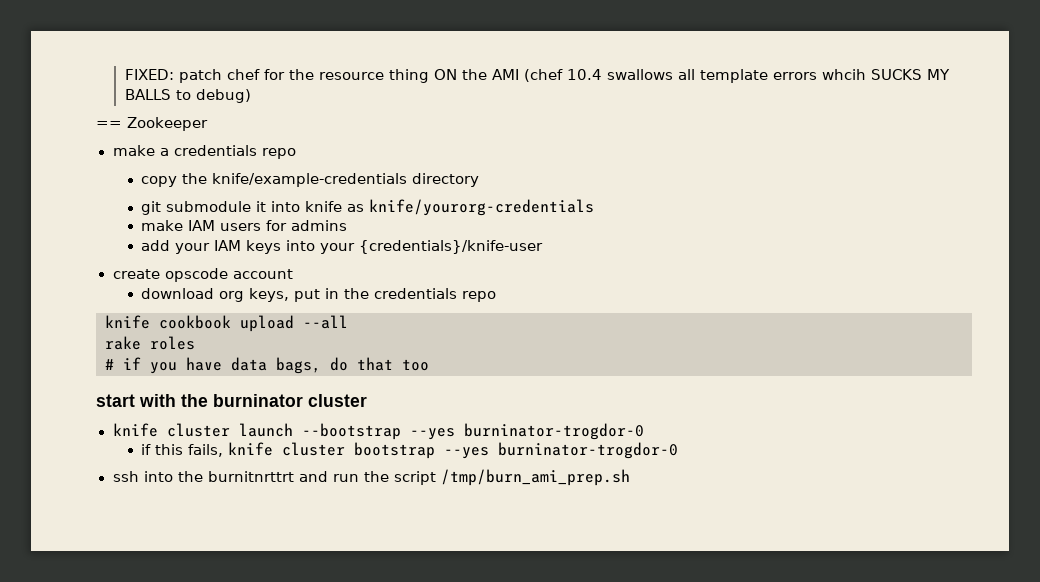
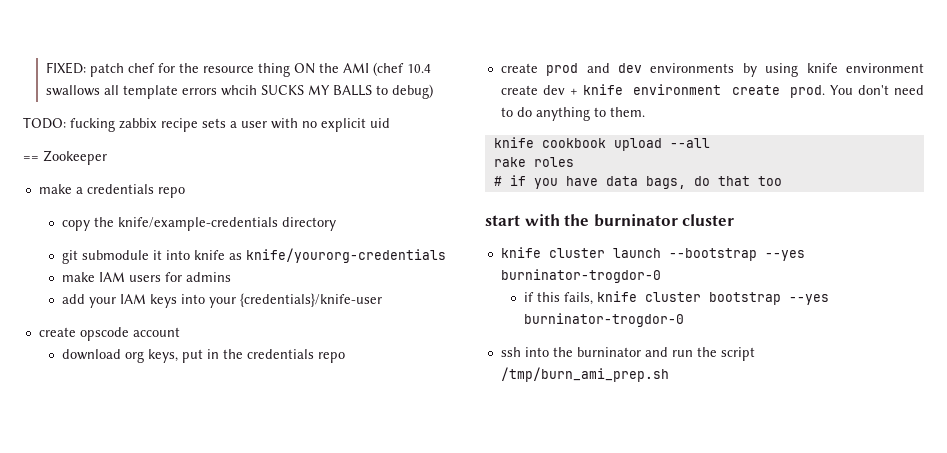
+ TODO: fucking zabbix recipe sets a user with no explicit uid
+ create prod and dev environments by using knife environment create dev + knife environment create prod. You don't need to do anything to them.
- ssh into the burnitnrttrt and run the script /tmp/burn_ami_prep.sh
+ ssh into the burninator and run the script /tmp/burn_ami_prep.sh

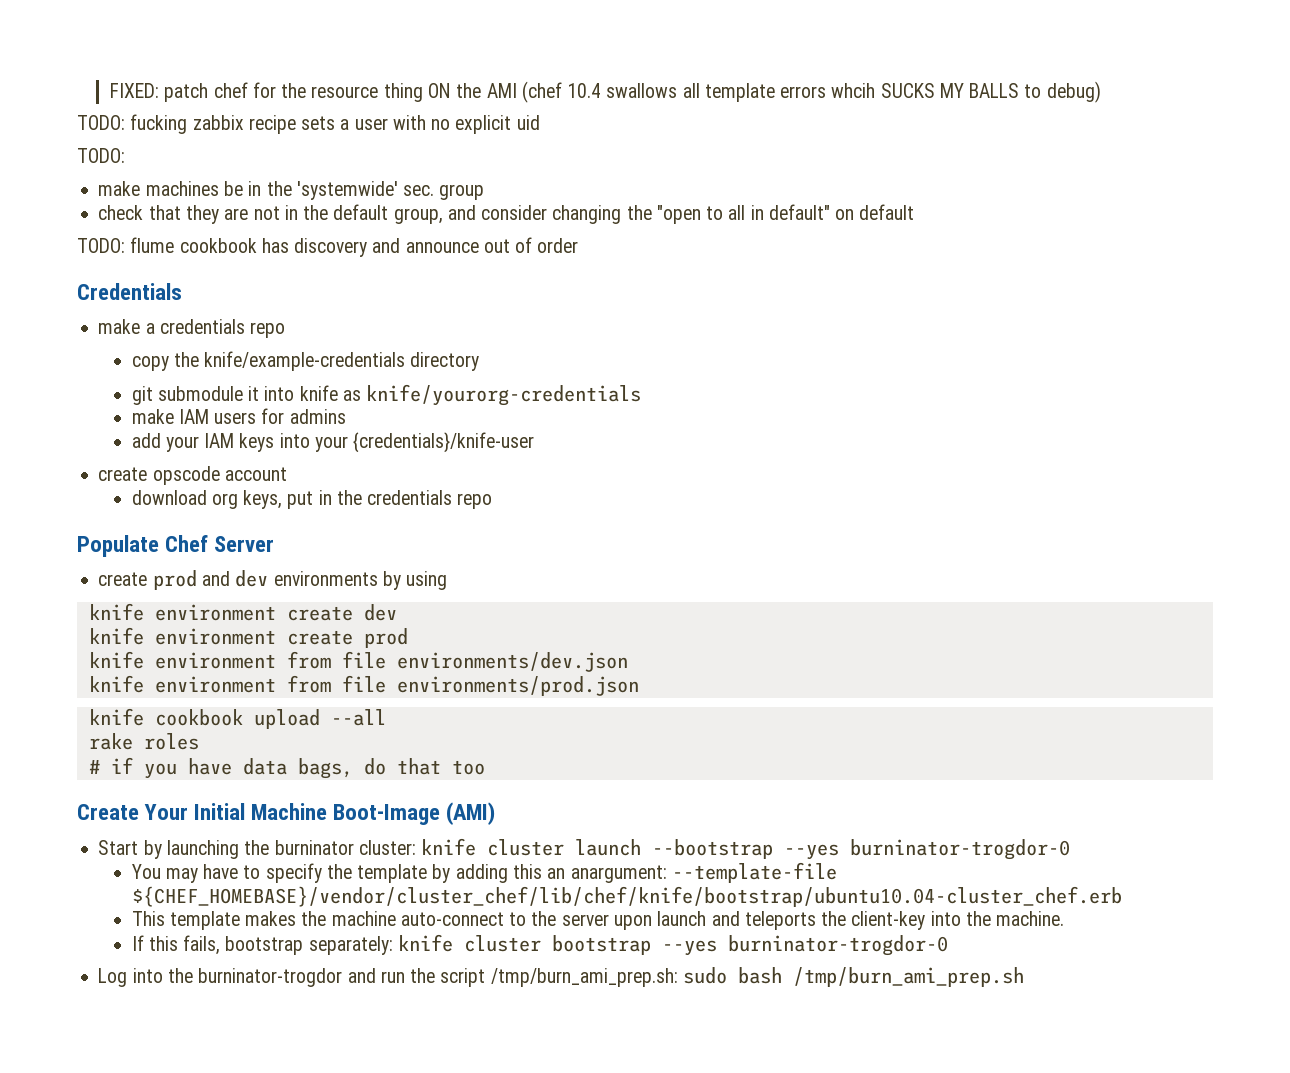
  TODO: fucking zabbix recipe sets a user with no explicit uid
- == Zookeeper
+ TODO:
+ make machines be in the 'systemwide' sec. group
+ check that they are not in the default group, and consider changing the "open to all in default" on default
+ TODO: flume cookbook has discovery and announce out of order
+ Credentials
+ Populate Chef Server
- create prod and dev environments by using knife environment create dev + knife environment create prod. You don't need to do anything to them.
+ create prod and dev environments by using
+ knife environment create dev
+ knife environment create prod
+ knife environment from file environments/dev.json
+ knife environment from file environments/prod.json
- start with the burninator cluster
- knife cluster launch --bootstrap --yes burninator-trogdor-0
+ Create Your Initial Machine Boot-Image (AMI)
+ Start by launching the burninator cluster: knife cluster launch --bootstrap --yes burninator-trogdor-0
- if this fails, knife cluster bootstrap --yes burninator-trogdor-0
+ You may have to specify the template by adding this an anargument: --template-file ${CHEF_HOMEBASE}/vendor/cluster_chef/lib/chef/knife/bootstrap/ubuntu10.04-cluster_chef.erb
+ This template makes the machine auto-connect to the server upon launch and teleports the client-key into the machine.
+ If this fails, bootstrap separately: knife cluster bootstrap --yes burninator-trogdor-0
- ssh into the burninator and run the script /tmp/burn_ami_prep.sh
+ Log into the burninator-trogdor and run the script /tmp/burn_ami_prep.sh: sudo bash /tmp/burn_ami_prep.sh

